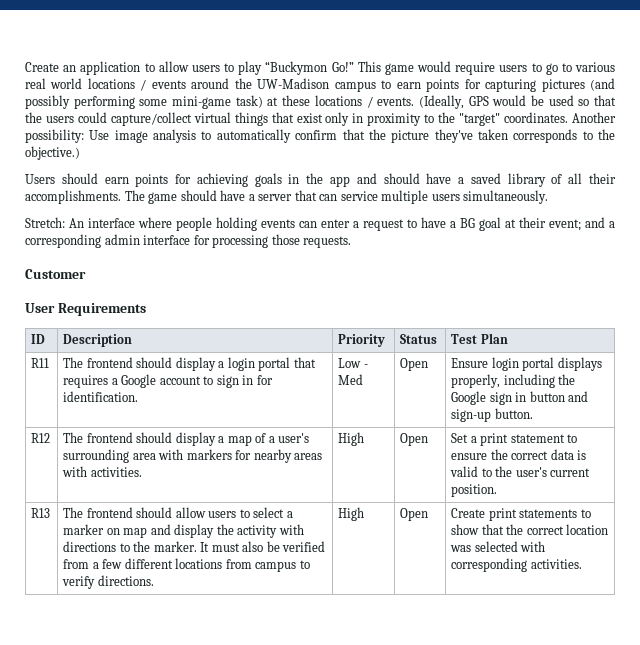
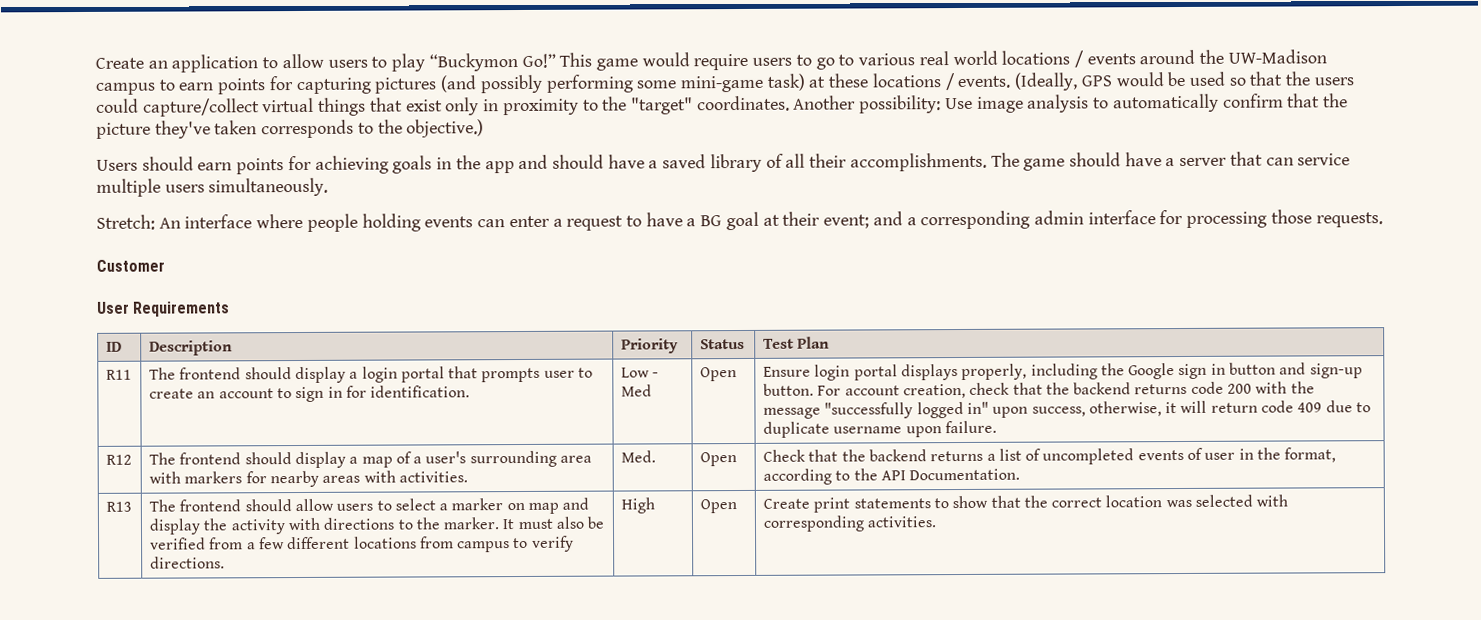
- The frontend should display a login portal that requires a Google account to sign in for identification.
+ The frontend should display a login portal that prompts user to create an account to sign in for identification.
+ For account creation, check that the backend returns code 200 with the message "successfully logged in" upon success, otherwise, it will return code 409 due to duplicate username upon failure.
- High | Open | Set a print statement to ensure the correct data is valid to the user's current position.
+ Med. | Open | Check that the backend returns a list of uncompleted events of user in the format, according to the API Documentation.

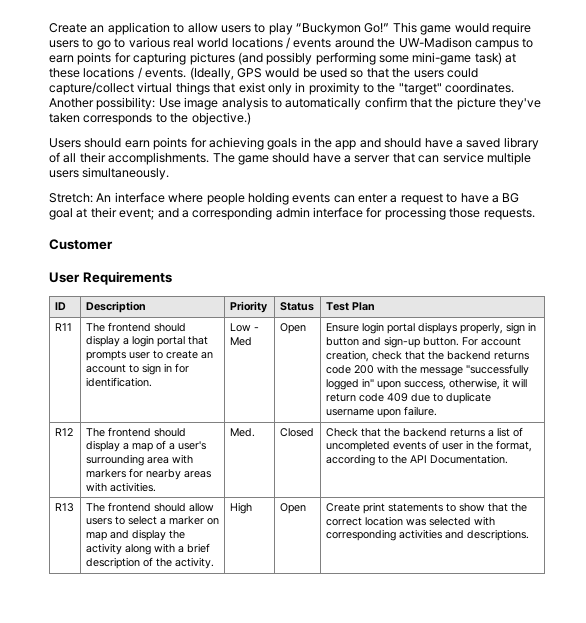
- Ensure login portal displays properly, including the Google sign in button and sign-up button.
+ Ensure login portal displays properly, sign in button and sign-up button.
- Med. | Open
+ Med. | Closed
- The frontend should allow users to select a marker on map and display the activity with directions to the marker. It must also be verified from a few different locations from campus to verify directions.
+ The frontend should allow users to select a marker on map and display the activity along with a brief description of the activity.
- Create print statements to show that the correct location was selected with corresponding activities.
+ Create print statements to show that the correct location was selected with corresponding activities and descriptions.

